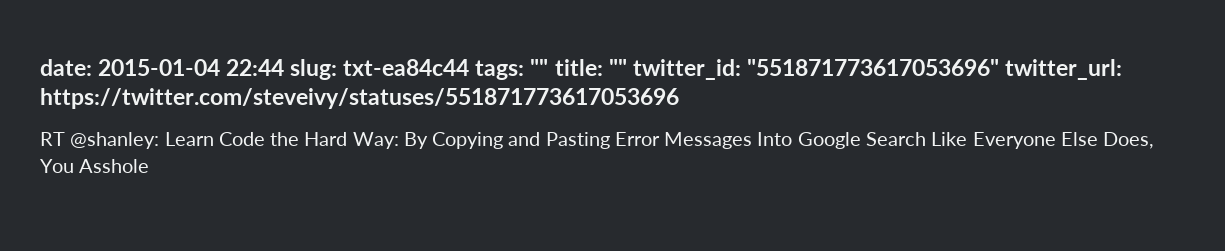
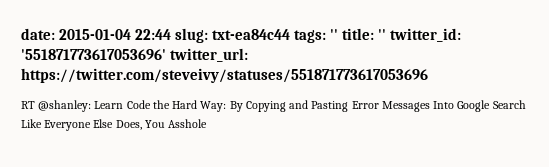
- date: 2015-01-04 22:44 slug: txt-ea84c44 tags: "" title: "" twitter_id: "551871773617053696" twitter_url: https://twitter.com/steveivy/statuses/551871773617053696
+ date: 2015-01-04 22:44 slug: txt-ea84c44 tags: '' title: '' twitter_id: '551871773617053696' twitter_url: https://twitter.com/steveivy/statuses/551871773617053696

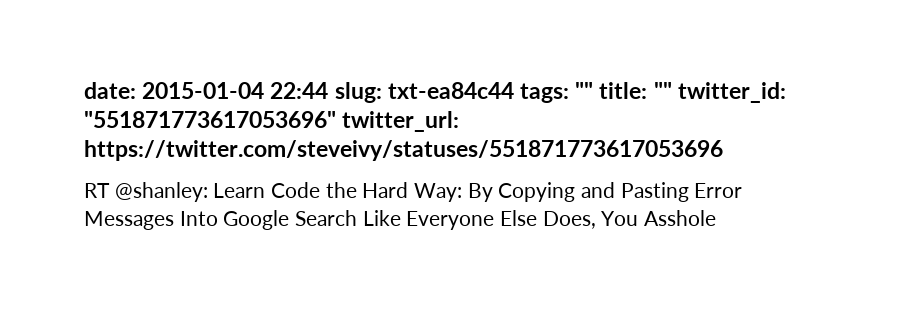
- date: 2015-01-04 22:44 slug: txt-ea84c44 tags: '' title: '' twitter_id: '551871773617053696' twitter_url: https://twitter.com/steveivy/statuses/551871773617053696
+ date: 2015-01-04 22:44 slug: txt-ea84c44 tags: "" title: "" twitter_id: "551871773617053696" twitter_url: https://twitter.com/steveivy/statuses/551871773617053696

